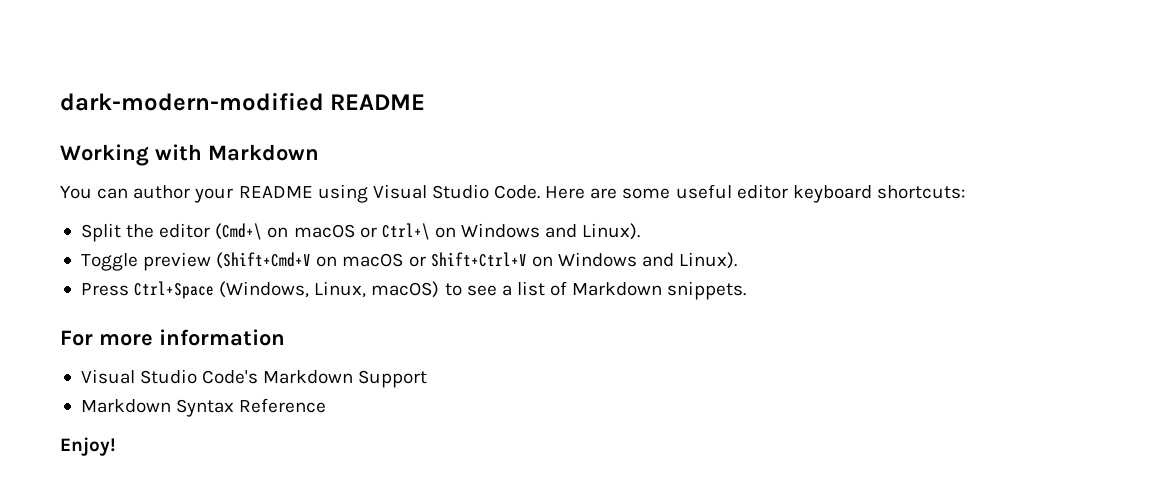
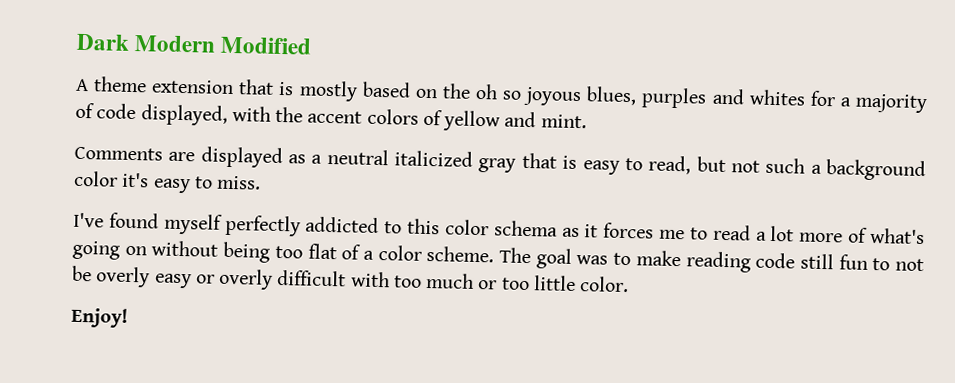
- dark-modern-modified README
- Working with Markdown
- You can author your README using Visual Studio Code. Here are some useful editor keyboard shortcuts:
- Split the editor (Cmd+\ on macOS or Ctrl+\ on Windows and Linux).
- Toggle preview (Shift+Cmd+V on macOS or Shift+Ctrl+V on Windows and Linux).
- Press Ctrl+Space (Windows, Linux, macOS) to see a list of Markdown snippets.
- For more information
- Visual Studio Code's Markdown Support
- Markdown Syntax Reference
+ Dark Modern Modified
+ A theme extension that is mostly based on the oh so joyous blues, purples and whites for a majority of code displayed, with the accent colors of yellow and mint.
+ Comments are displayed as a neutral italicized gray that is easy to read, but not such a background color it's easy to miss.
+ I've found myself perfectly addicted to this color schema as it forces me to read a lot more of what's going on without being too flat of a color scheme. The goal was to make reading code still fun to not be overly easy or overly difficult with too much or too little color.

